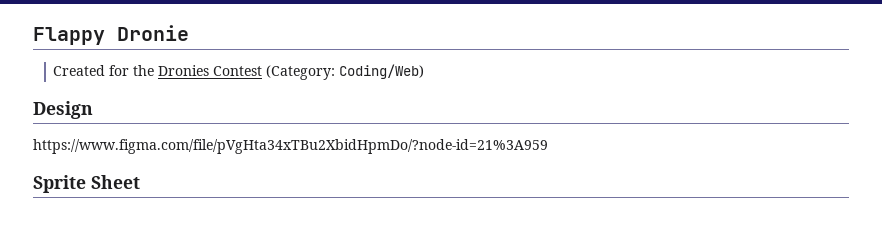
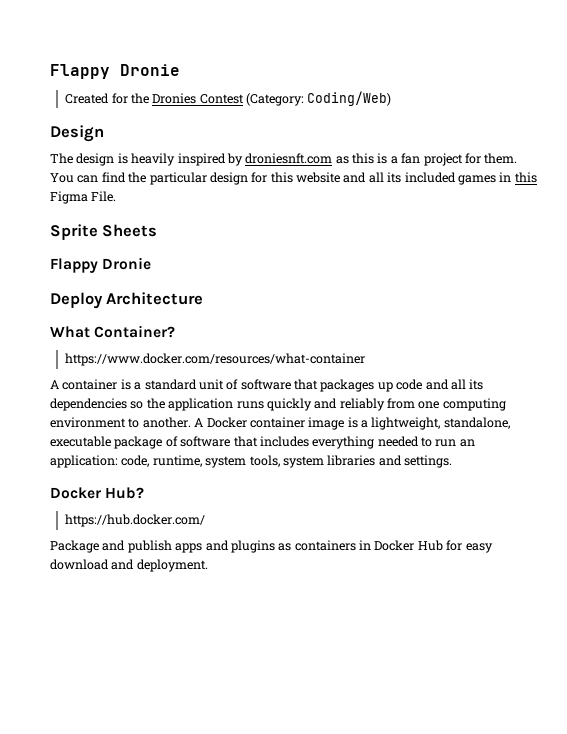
- https://www.figma.com/file/pVgHta34xTBu2XbidHpmDo/?node-id=21%3A959
- Sprite Sheet
+ The design is heavily inspired by droniesnft.com as this is a fan project for them. You can find the particular design for this website and all its included games in this Figma File.
+ Sprite Sheets
+ Flappy Dronie
+ Deploy Architecture
+ What Container?
+ https://www.docker.com/resources/what-container
+ A container is a standard unit of software that packages up code and all its dependencies so the application runs quickly and reliably from one computing environment to another. A Docker container image is a lightweight, standalone, executable package of software that includes everything needed to run an application: code, runtime, system tools, system libraries and settings.
+ Docker Hub?
+ https://hub.docker.com/
+ Package and publish apps and plugins as containers in Docker Hub for easy download and deployment.

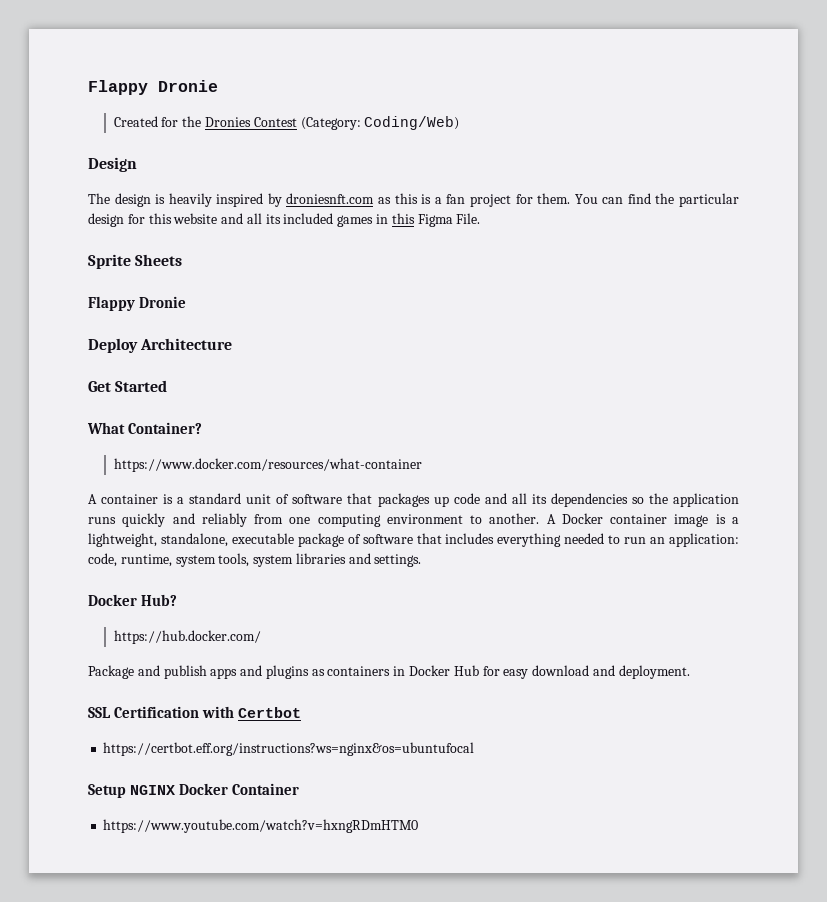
+ Get Started
+ SSL Certification with Certbot
+ https://certbot.eff.org/instructions?ws=nginx&os=ubuntufocal
+ Setup NGINX Docker Container
+ https://www.youtube.com/watch?v=hxngRDmHTM0

